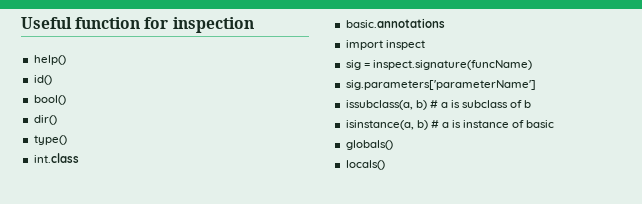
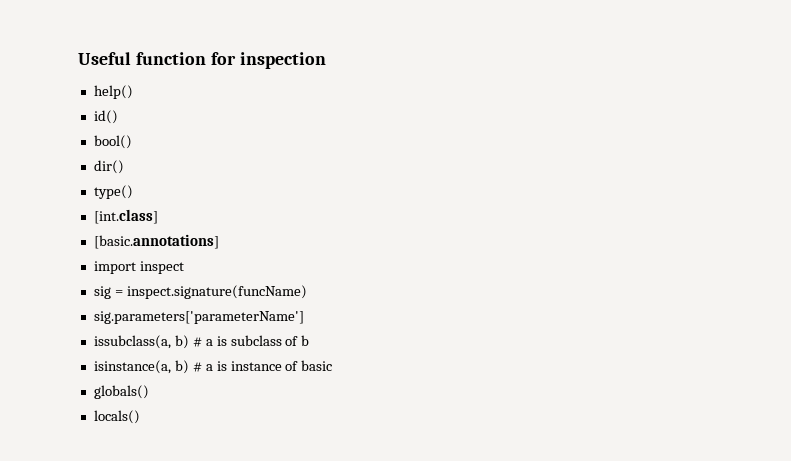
- int.class
- basic.annotations
+ [int.class]
+ [basic.annotations]

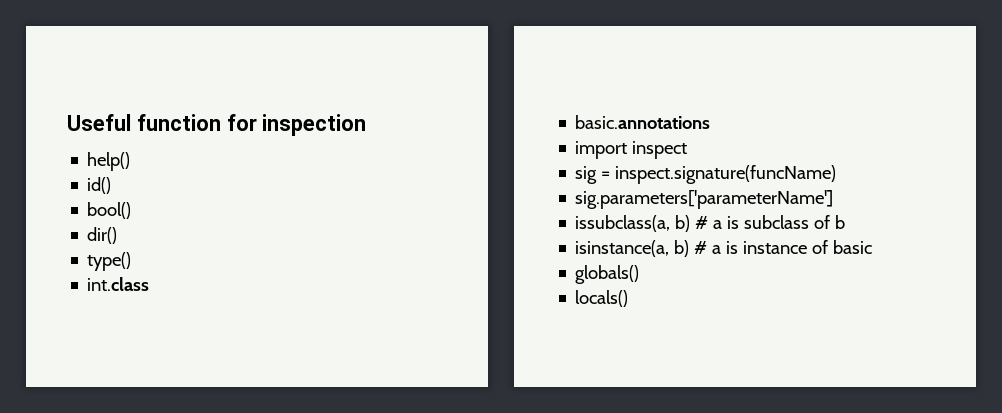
- [int.class]
- [basic.annotations]
+ int.class
+ basic.annotations

